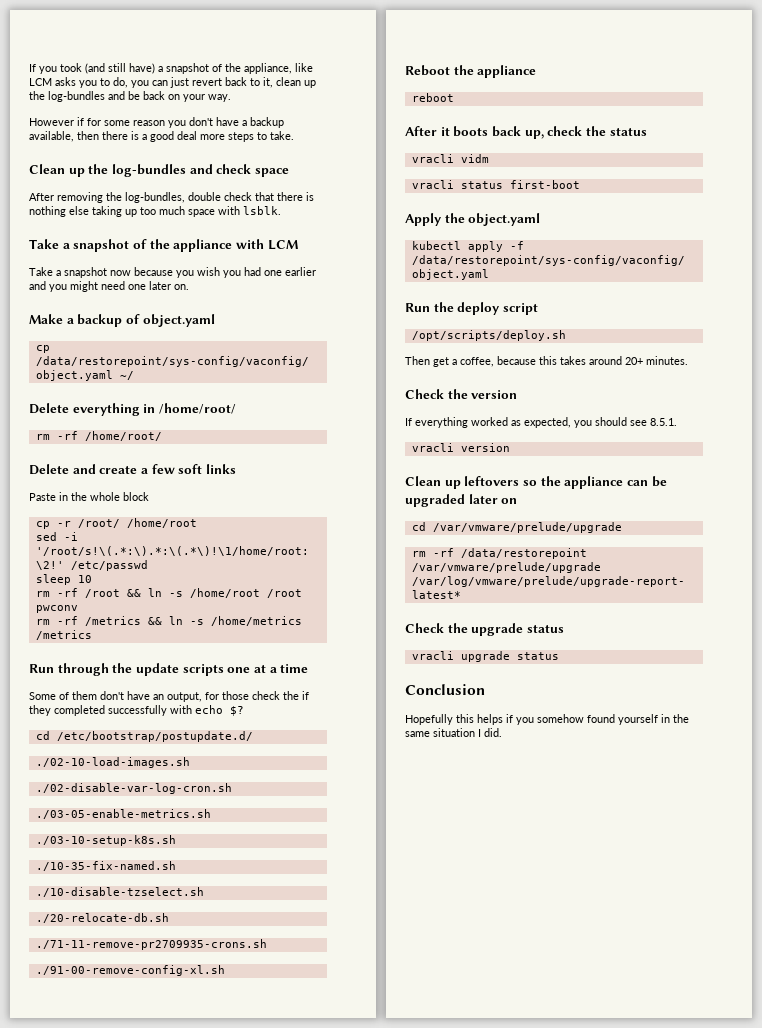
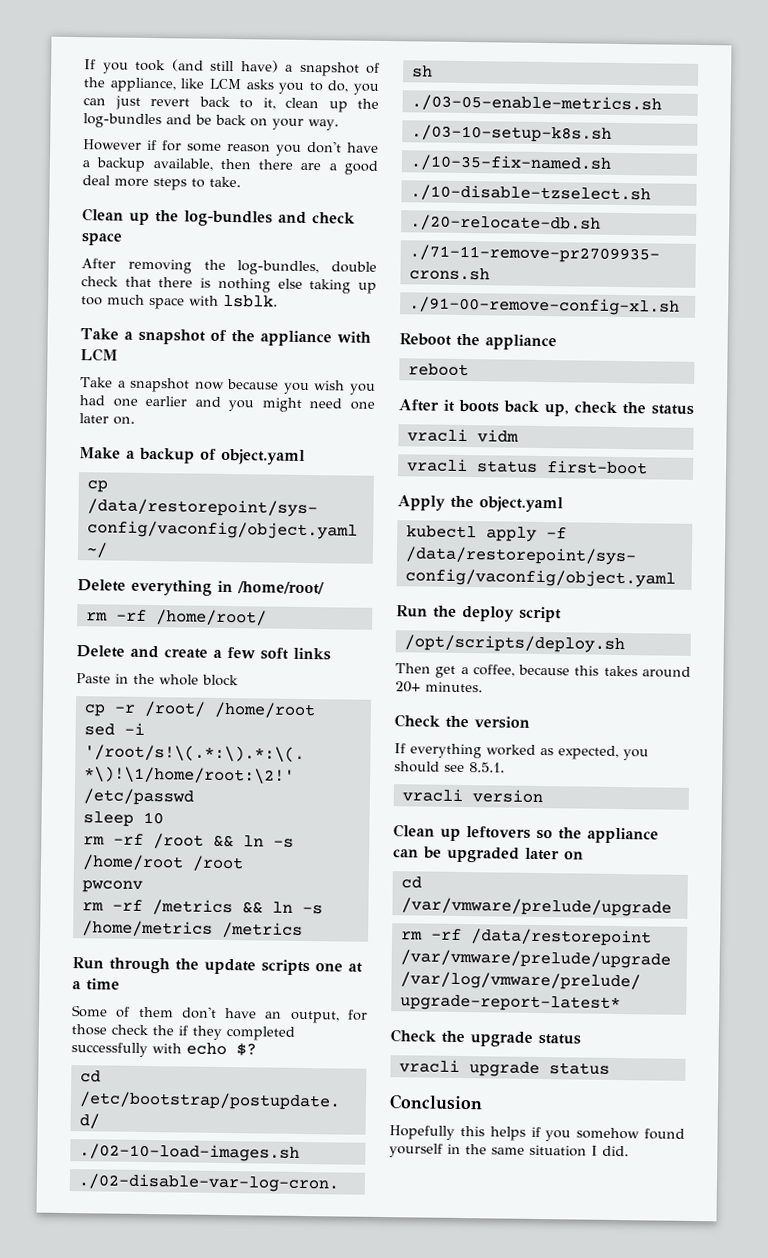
- However if for some reason you don't have a backup available, then there is a good deal more steps to take.
+ However if for some reason you don't have a backup available, then there are a good deal more steps to take.

